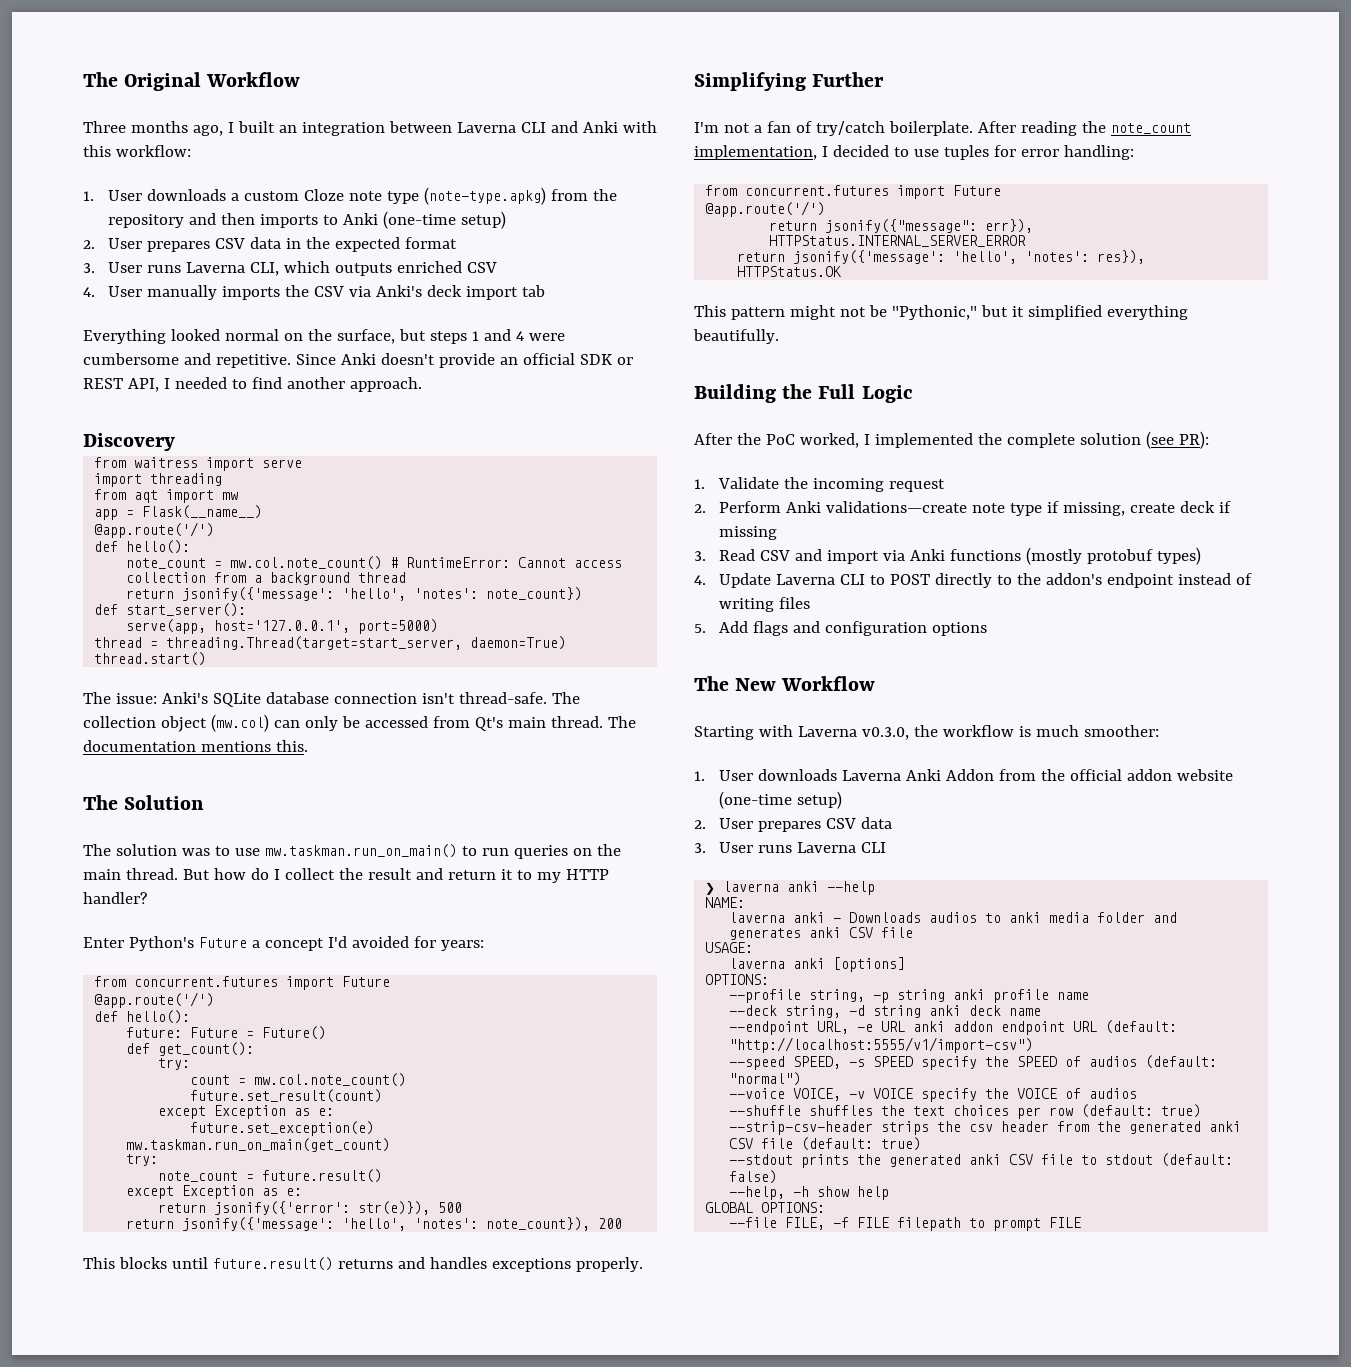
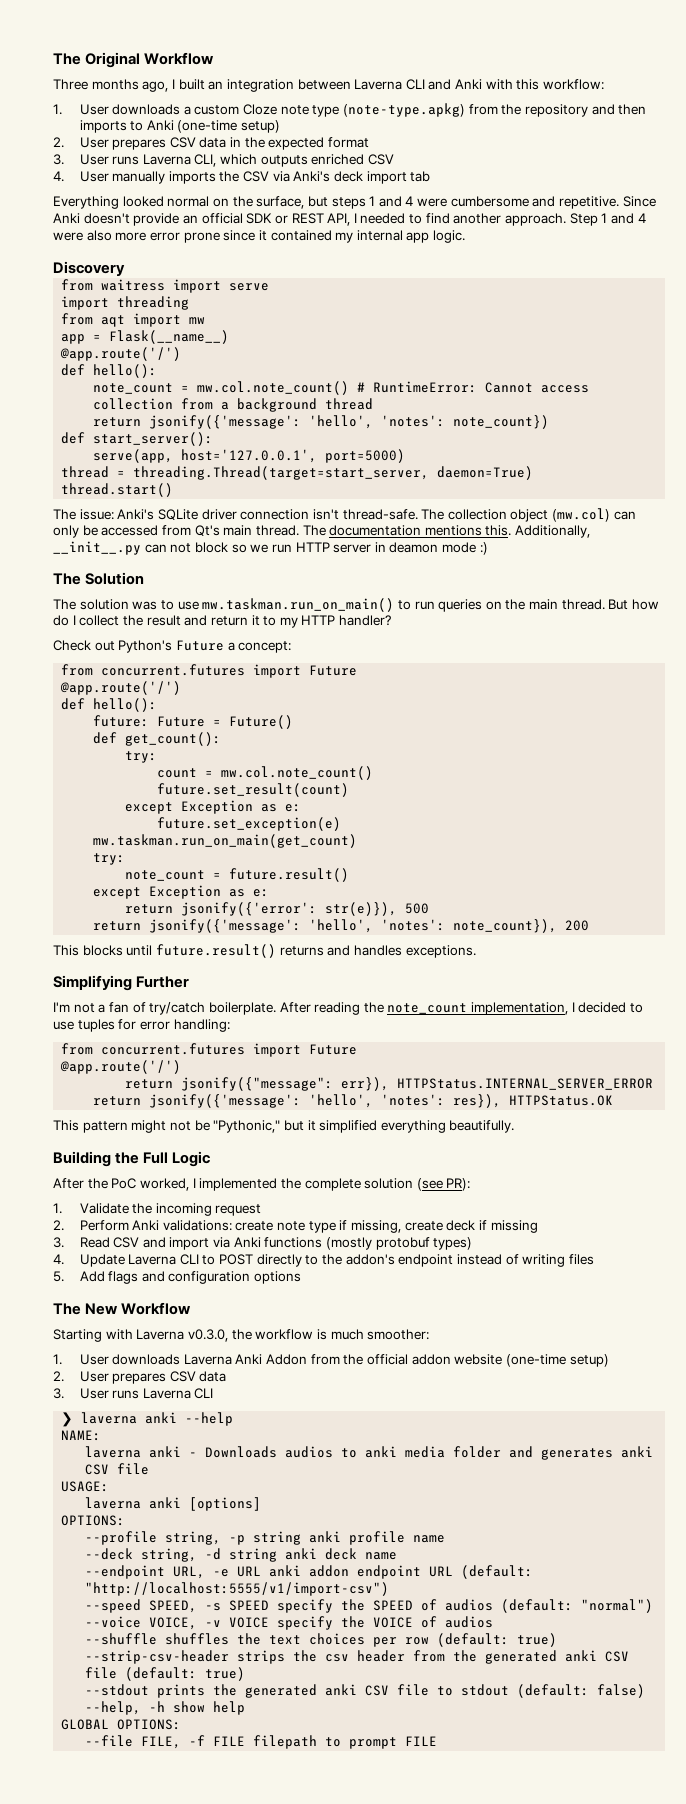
+ Step 1 and 4 were also more error prone since it contained my internal app logic.
- The issue: Anki's SQLite database connection isn't thread-safe.
+ The issue: Anki's SQLite driver connection isn't thread-safe.
+ Additionally, __init__.py can not block so we run HTTP server in deamon mode :)
- Enter Python's Future a concept I'd avoided for years:
+ Check out Python's Future a concept:
- This blocks until future.result() returns and handles exceptions properly.
+ This blocks until future.result() returns and handles exceptions.
- 2. Perform Anki validations—create note type if missing, create deck if missing
+ 2. Perform Anki validations: create note type if missing, create deck if missing

